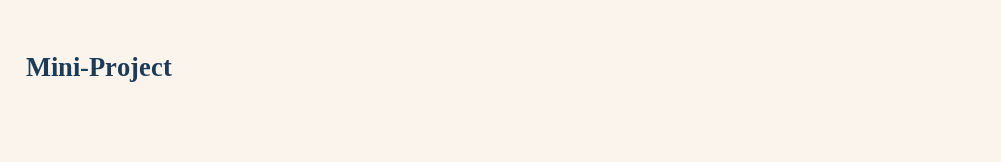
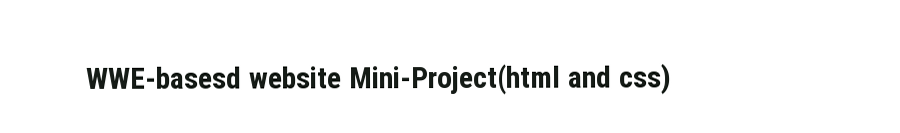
- Mini-Project
+ WWE-basesd website Mini-Project(html and css)

